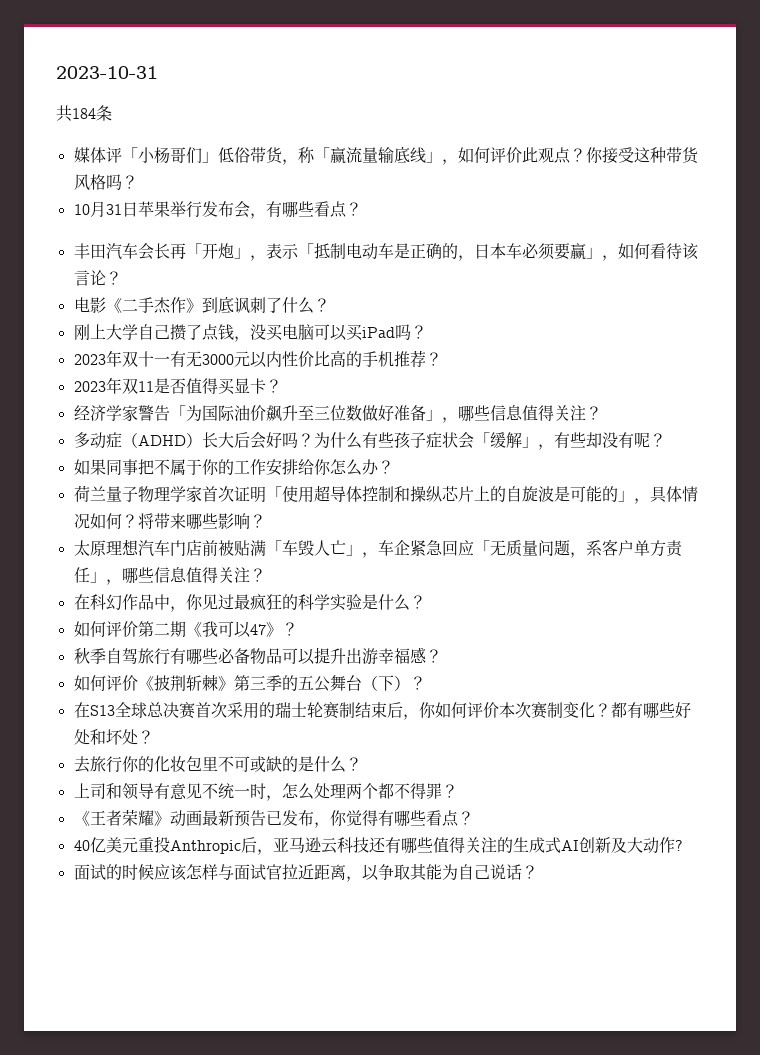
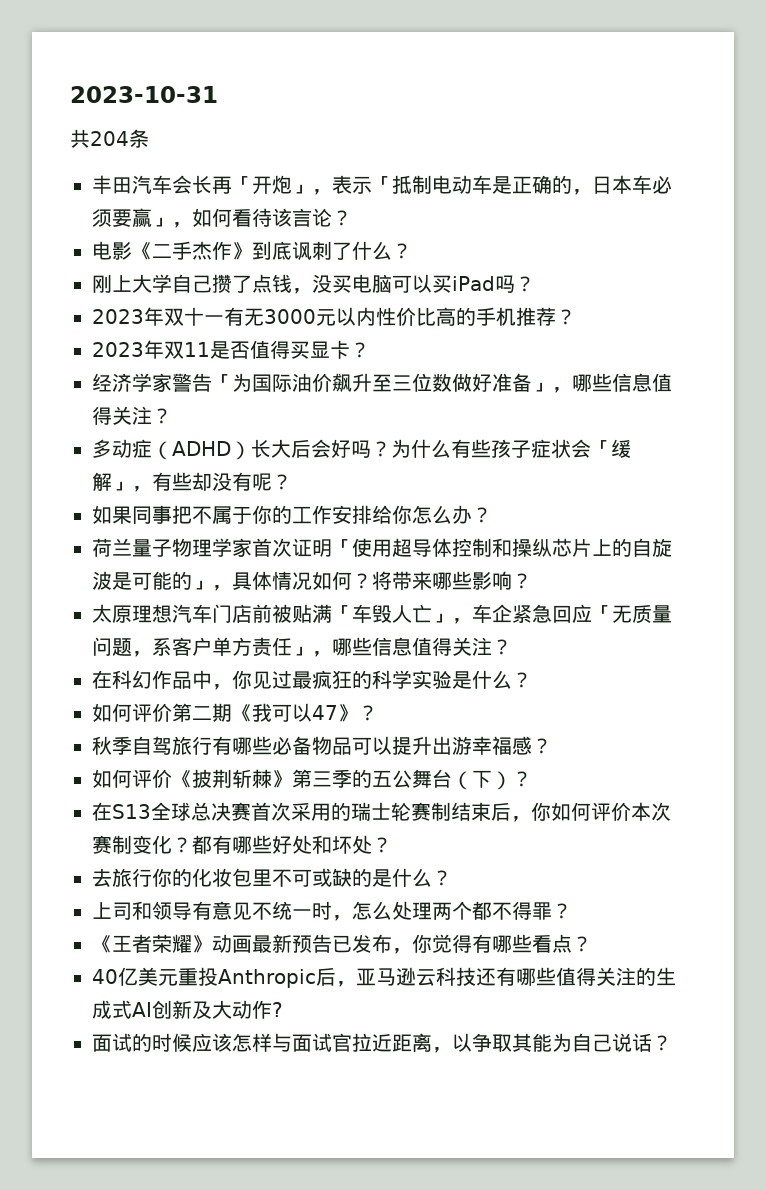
- 共184条
+ 共204条
- 媒体评「小杨哥们」低俗带货，称「赢流量输底线」，如何评价此观点？你接受这种带货风格吗？
- 10月31日苹果举行发布会，有哪些看点？

